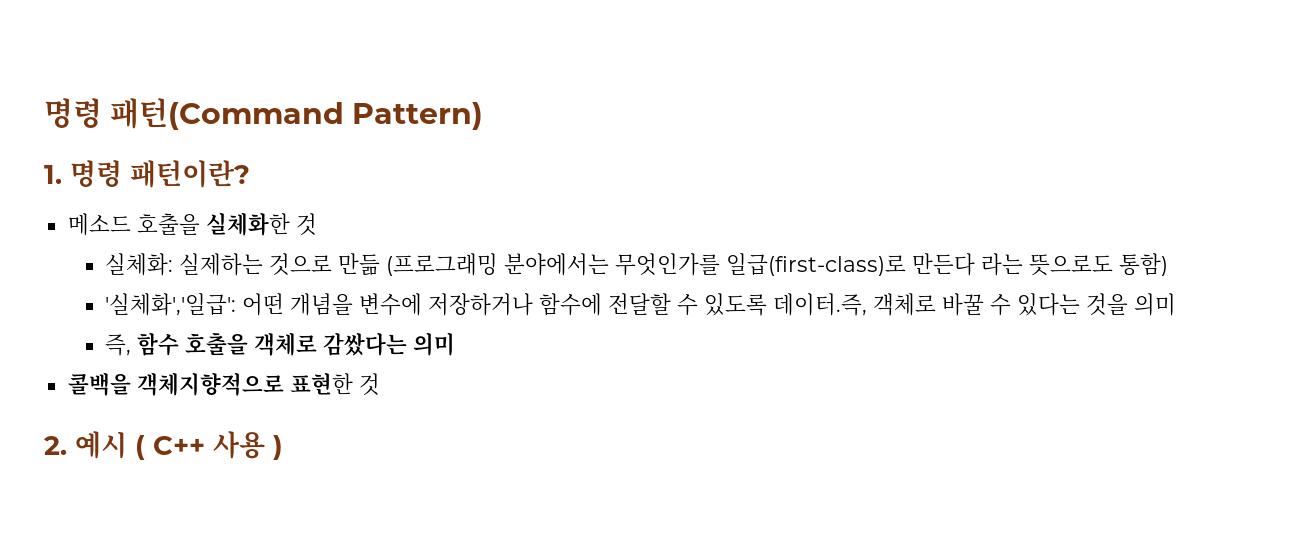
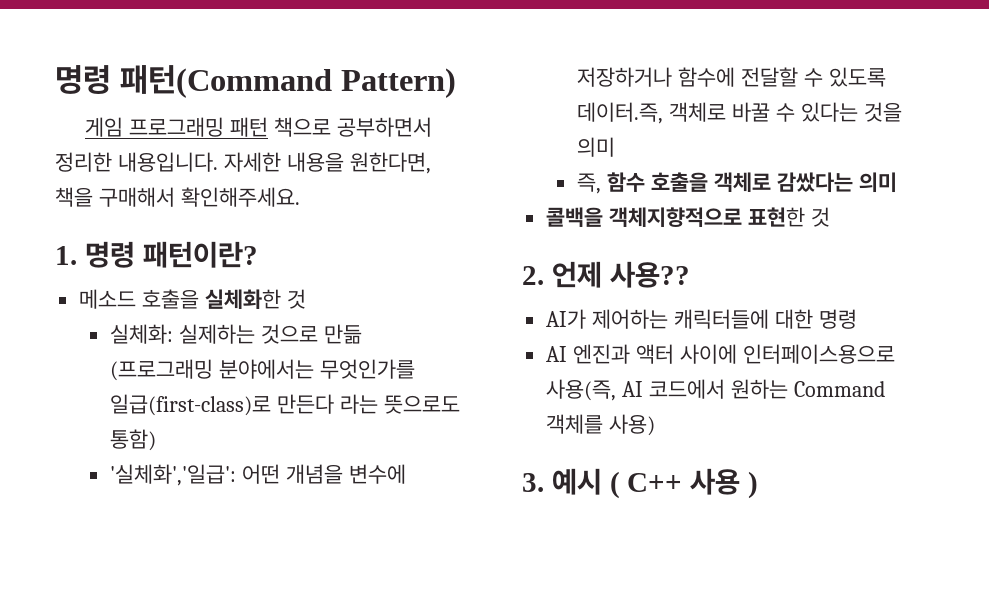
+ 게임 프로그래밍 패턴 책으로 공부하면서 정리한 내용입니다. 자세한 내용을 원한다면, 책을 구매해서 확인해주세요.
- 2. 예시 ( C++ 사용 )
+ 2. 언제 사용??
+ AI가 제어하는 캐릭터들에 대한 명령
+ AI 엔진과 액터 사이에 인터페이스용으로 사용(즉, AI 코드에서 원하는 Command 객체를 사용)
+ 3. 예시 ( C++ 사용 )

